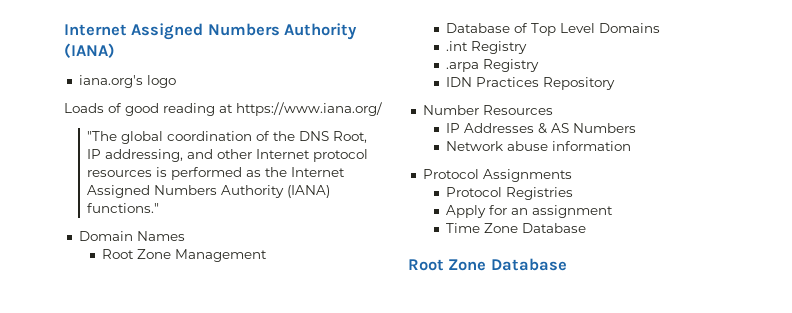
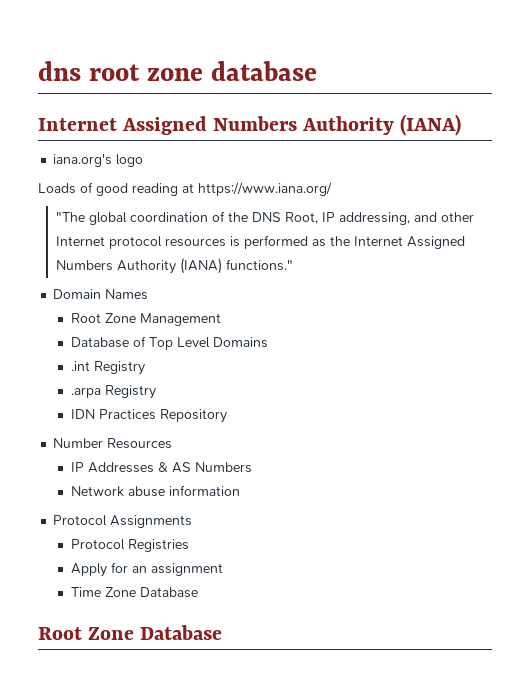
+ dns root zone database

